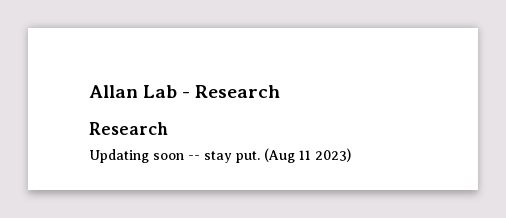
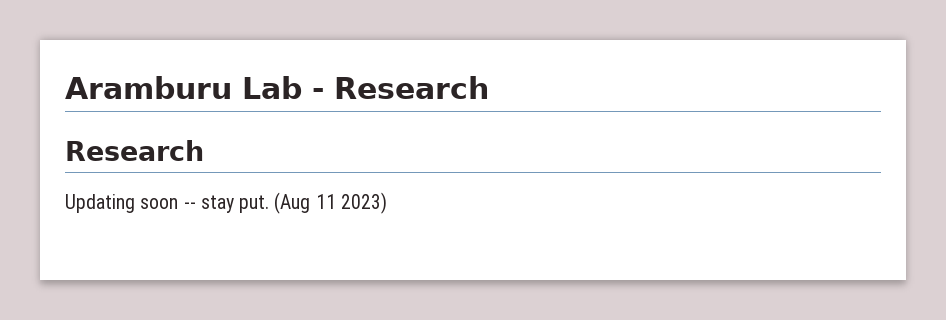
- Allan Lab - Research
+ Aramburu Lab - Research

